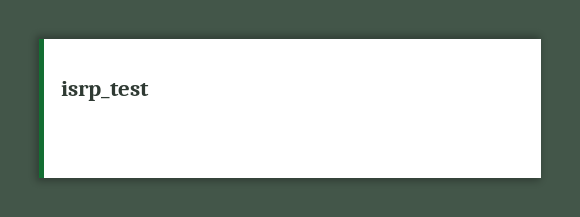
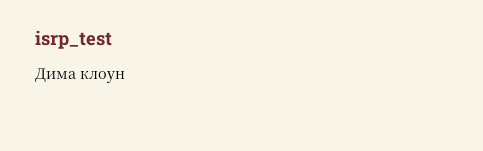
+ Дима клоун

